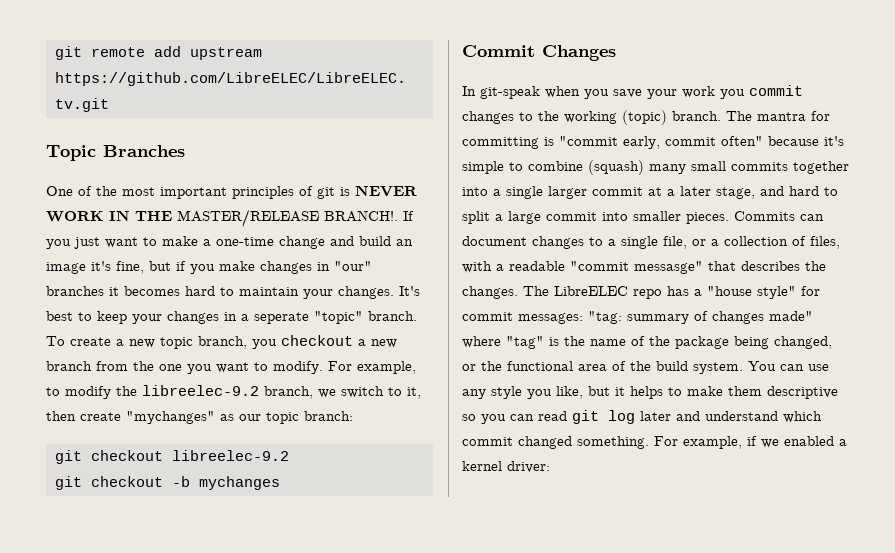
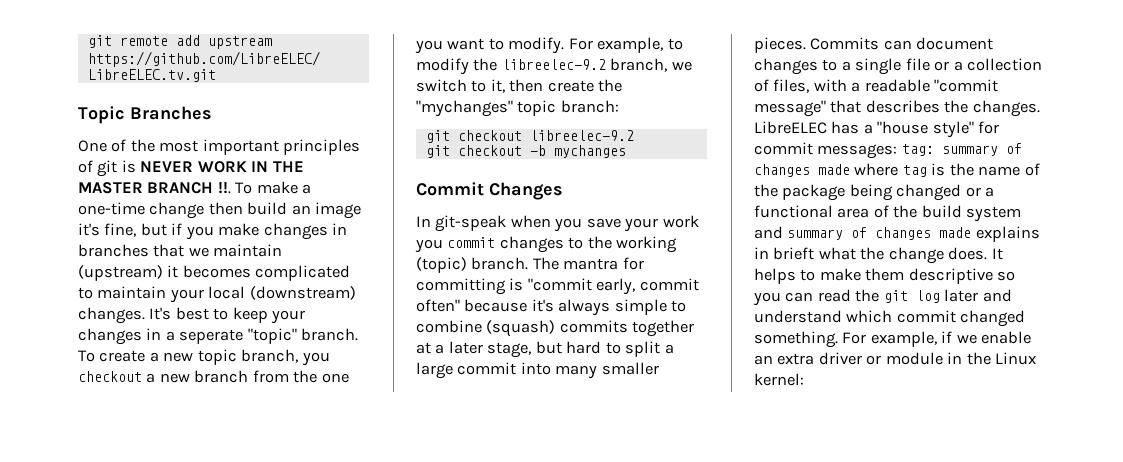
- One of the most important principles of git is NEVER WORK IN THE MASTER/RELEASE BRANCH!. If you just want to make a one-time change and build an image it's fine, but if you make changes in "our" branches it becomes hard to maintain your changes.
+ One of the most important principles of git is NEVER WORK IN THE MASTER BRANCH !!. To make a one-time change then build an image it's fine, but if you make changes in branches that we maintain (upstream) it becomes complicated to maintain your local (downstream) changes.
- For example, to modify the libreelec-9.2 branch, we switch to it, then create "mychanges" as our topic branch:
+ For example, to modify the libreelec-9.2 branch, we switch to it, then create the "mychanges" topic branch:
- The mantra for committing is "commit early, commit often" because it's simple to combine (squash) many small commits together into a single larger commit at a later stage, and hard to split a large commit into smaller pieces.
+ The mantra for committing is "commit early, commit often" because it's always simple to combine (squash) commits together at a later stage, but hard to split a large commit into many smaller pieces.
- Commits can document changes to a single file, or a collection of files, with a readable "commit messasge" that describes the changes.
+ Commits can document changes to a single file or a collection of files, with a readable "commit message" that describes the changes.
- The LibreELEC repo has a "house style" for commit messages: "tag: summary of changes made" where "tag" is the name of the package being changed, or the functional area of the build system. You can use any style you like, but it helps to make them descriptive so you can read git log later and understand which commit changed something.
+ LibreELEC has a "house style" for commit messages: tag: summary of changes made where tag is the name of the package being changed or a functional area of the build system and summary of changes made explains in brieft what the change does. It helps to make them descriptive so you can read the git log later and understand which commit changed something.
- For example, if we enabled a kernel driver:
+ For example, if we enable an extra driver or module in the Linux kernel:

